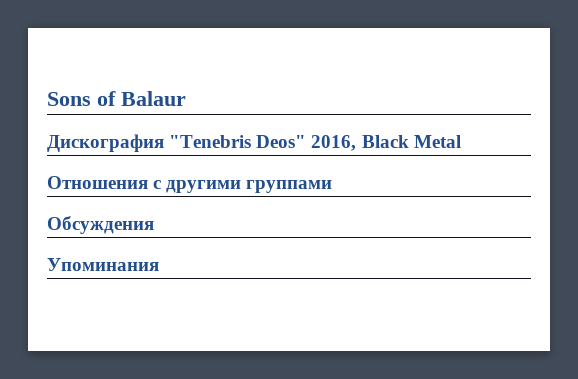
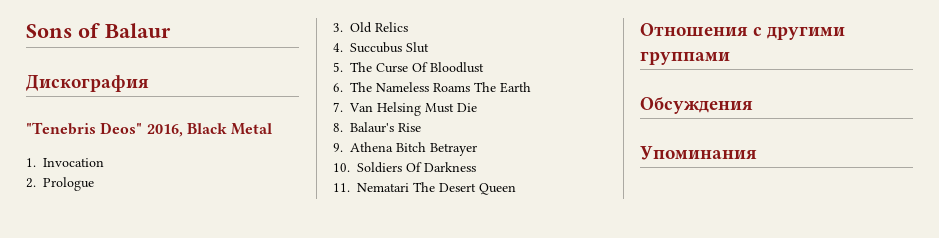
- Дискография "Tenebris Deos" 2016, Black Metal
+ Дискография
+ "Tenebris Deos" 2016, Black Metal
+ 1. Invocation
+ 2. Prologue
+ 3. Old Relics
+ 4. Succubus Slut
+ 5. The Curse Of Bloodlust
+ 6. The Nameless Roams The Earth
+ 7. Van Helsing Must Die
+ 8. Balaur's Rise
+ 9. Athena Bitch Betrayer
+ 10. Soldiers Of Darkness
+ 11. Nematari The Desert Queen

